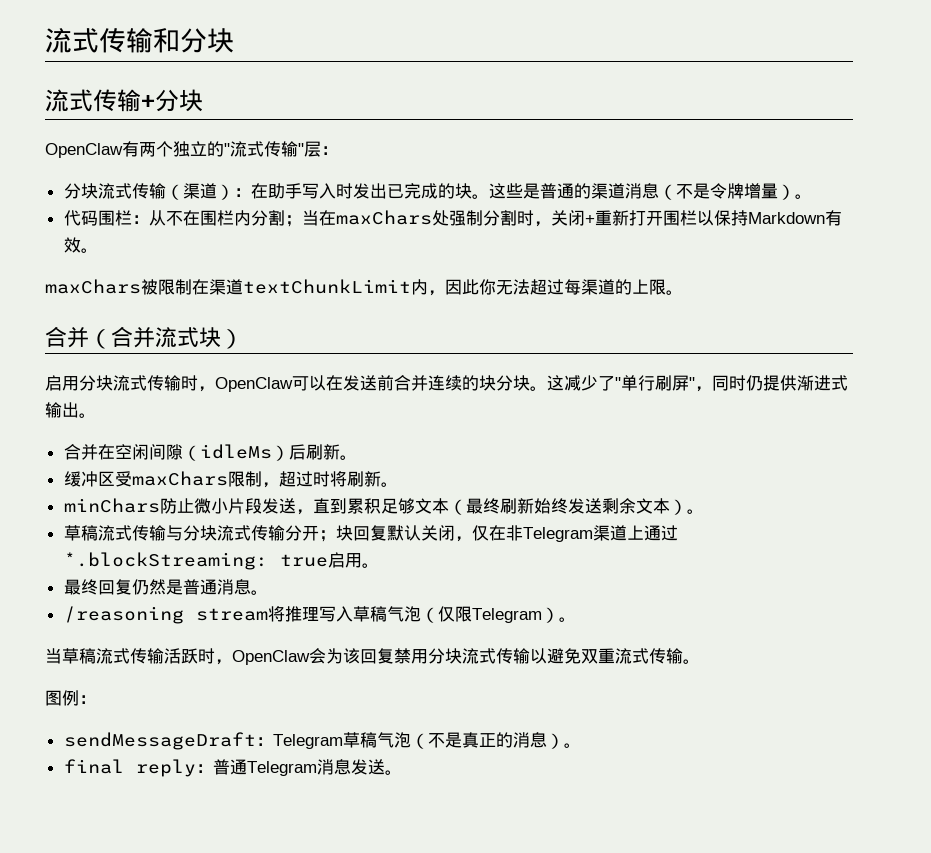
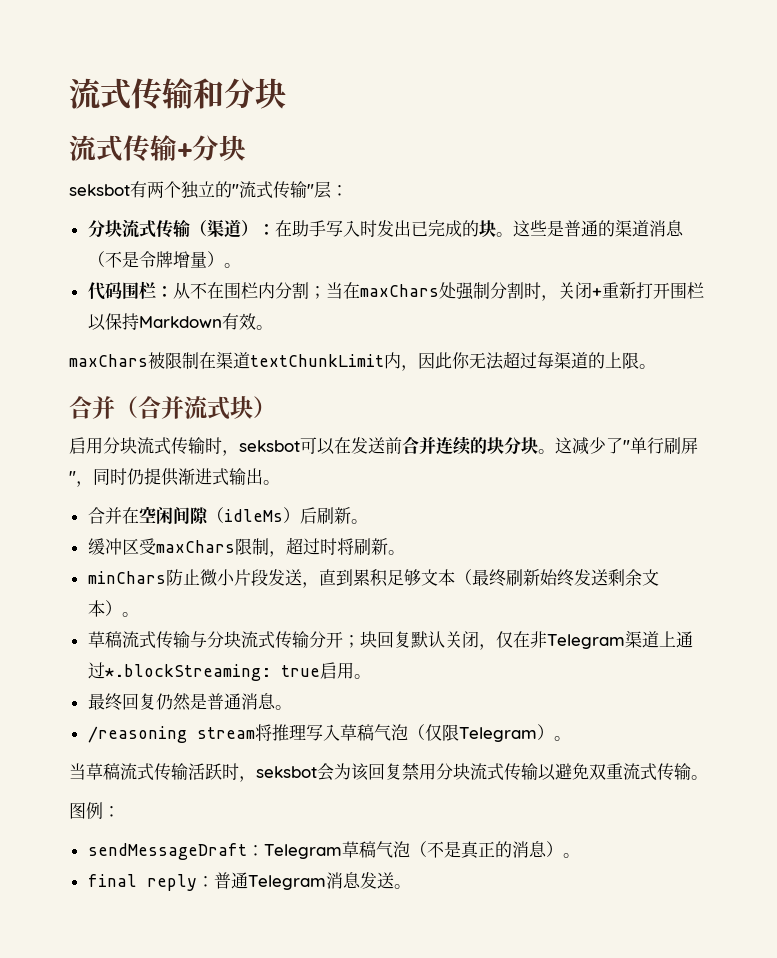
- OpenClaw有两个独立的"流式传输"层：
+ seksbot有两个独立的"流式传输"层：
- 启用分块流式传输时，OpenClaw可以在发送前合并连续的块分块。
+ 启用分块流式传输时，seksbot可以在发送前合并连续的块分块。
- 当草稿流式传输活跃时，OpenClaw会为该回复禁用分块流式传输以避免双重流式传输。
+ 当草稿流式传输活跃时，seksbot会为该回复禁用分块流式传输以避免双重流式传输。

